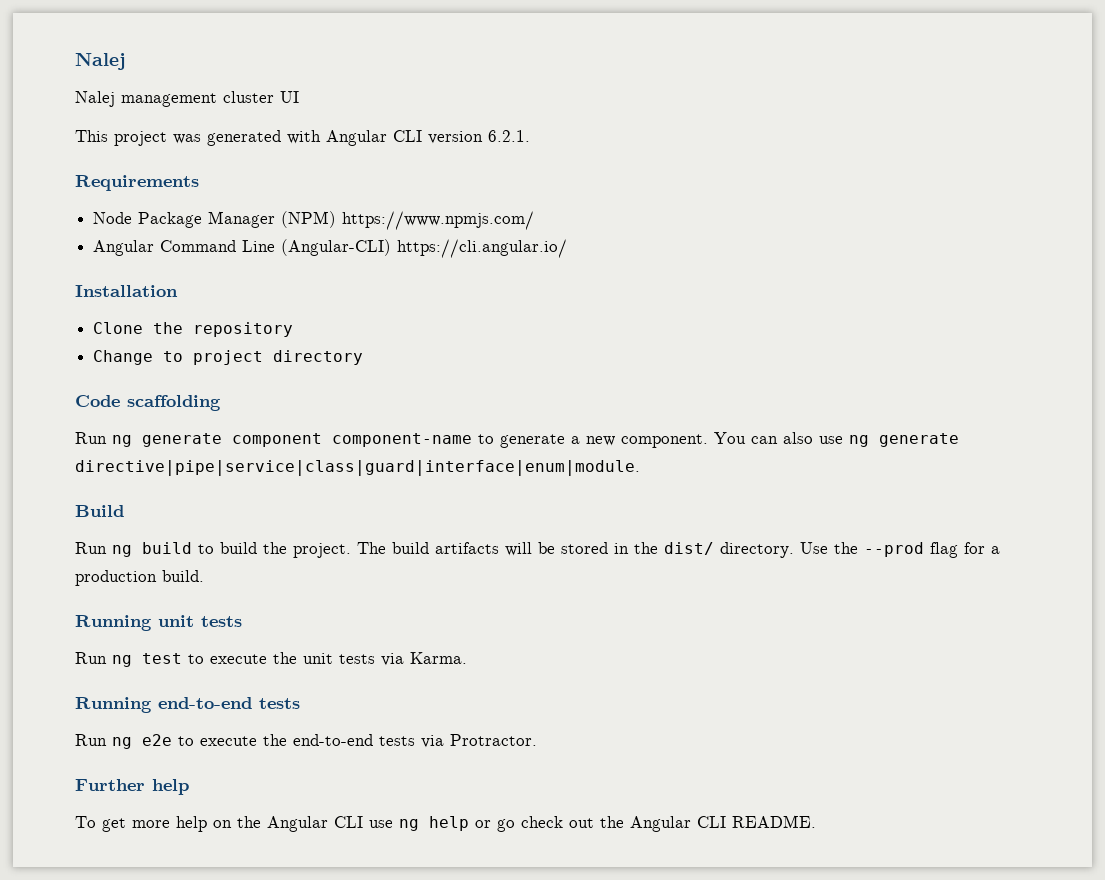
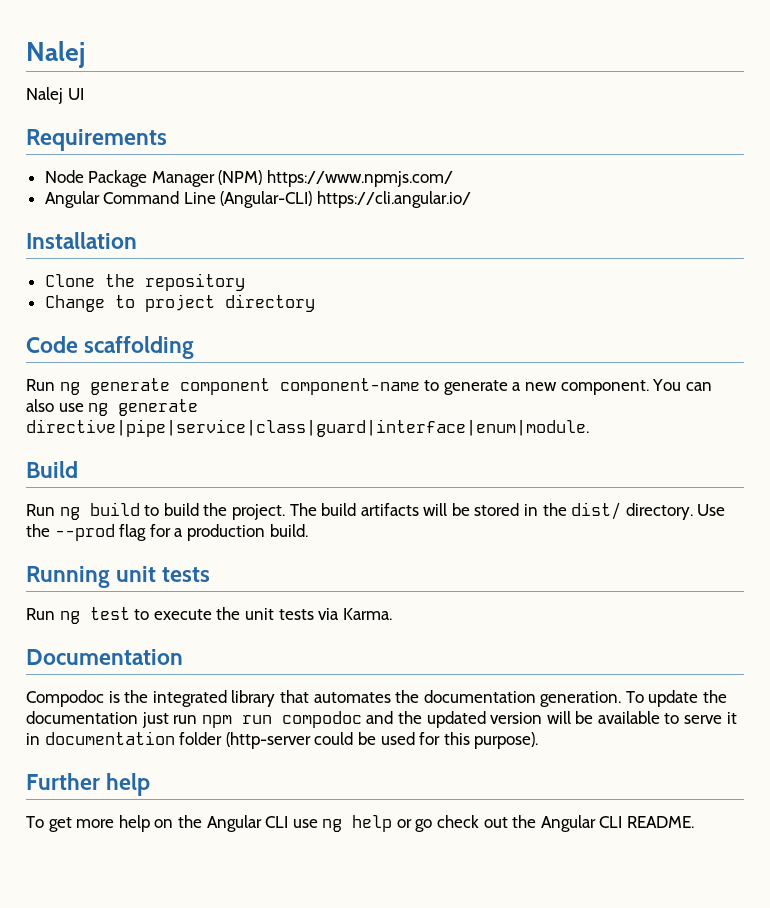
- Nalej management cluster UI
+ Nalej UI
- This project was generated with Angular CLI version 6.2.1.
- Running end-to-end tests
- Run ng e2e to execute the end-to-end tests via Protractor.
+ Documentation
+ Compodoc is the integrated library that automates the documentation generation. To update the documentation just run npm run compodoc and the updated version will be available to serve it in documentation folder (http-server could be used for this purpose).

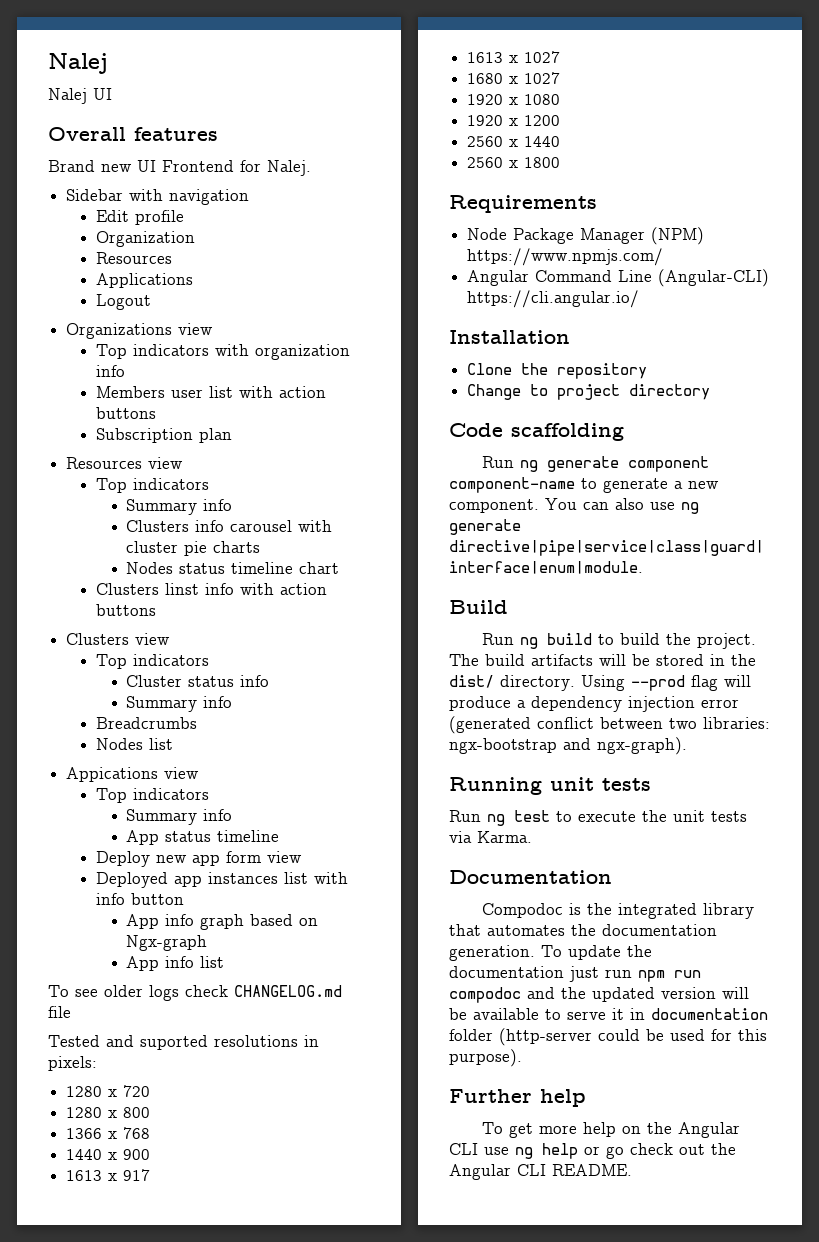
+ Overall features
+ Brand new UI Frontend for Nalej.
+ Sidebar with navigation
+ Edit profile
+ Organization
+ Resources
+ Applications
+ Logout
+ Organizations view
+ Top indicators with organization info
+ Members user list with action buttons
+ Subscription plan
+ Resources view
+ Top indicators
+ Summary info
+ Clusters info carousel with cluster pie charts
+ Nodes status timeline chart
+ Clusters linst info with action buttons
+ Clusters view
+ Top indicators
+ Cluster status info
+ Summary info
+ Breadcrumbs
+ Nodes list
+ Appications view
+ Top indicators
+ Summary info
+ App status timeline
+ Deploy new app form view
+ Deployed app instances list with info button
+ App info graph based on Ngx-graph
+ App info list
+ To see older logs check CHANGELOG.md file
+ Tested and suported resolutions in pixels:
+ 1280 x 720
+ 1280 x 800
+ 1366 x 768
+ 1440 x 900
+ 1613 x 917
+ 1613 x 1027
+ 1680 x 1027
+ 1920 x 1080
+ 1920 x 1200
+ 2560 x 1440
+ 2560 x 1800
- Use the --prod flag for a production build.
+ Using --prod flag will produce a dependency injection error (generated conflict between two libraries: ngx-bootstrap and ngx-graph).

